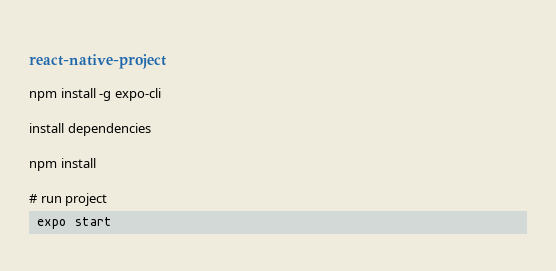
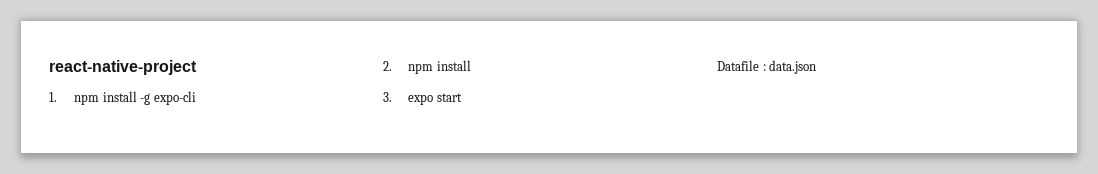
- npm install -g expo-cli
+ 1. npm install -g expo-cli
- install dependencies
- npm install
+ 2. npm install
- # run project
- expo start
+ 3. expo start
+ Datafile : data.json

